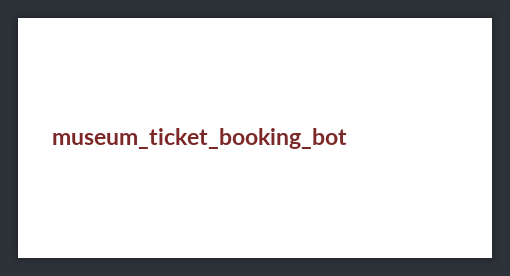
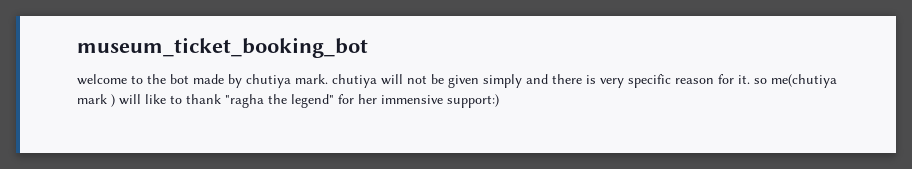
+ welcome to the bot made by chutiya mark. chutiya will not be given simply and there is very specific reason for it. so me(chutiya mark ) will like to thank "ragha the legend" for her immensive support:)

